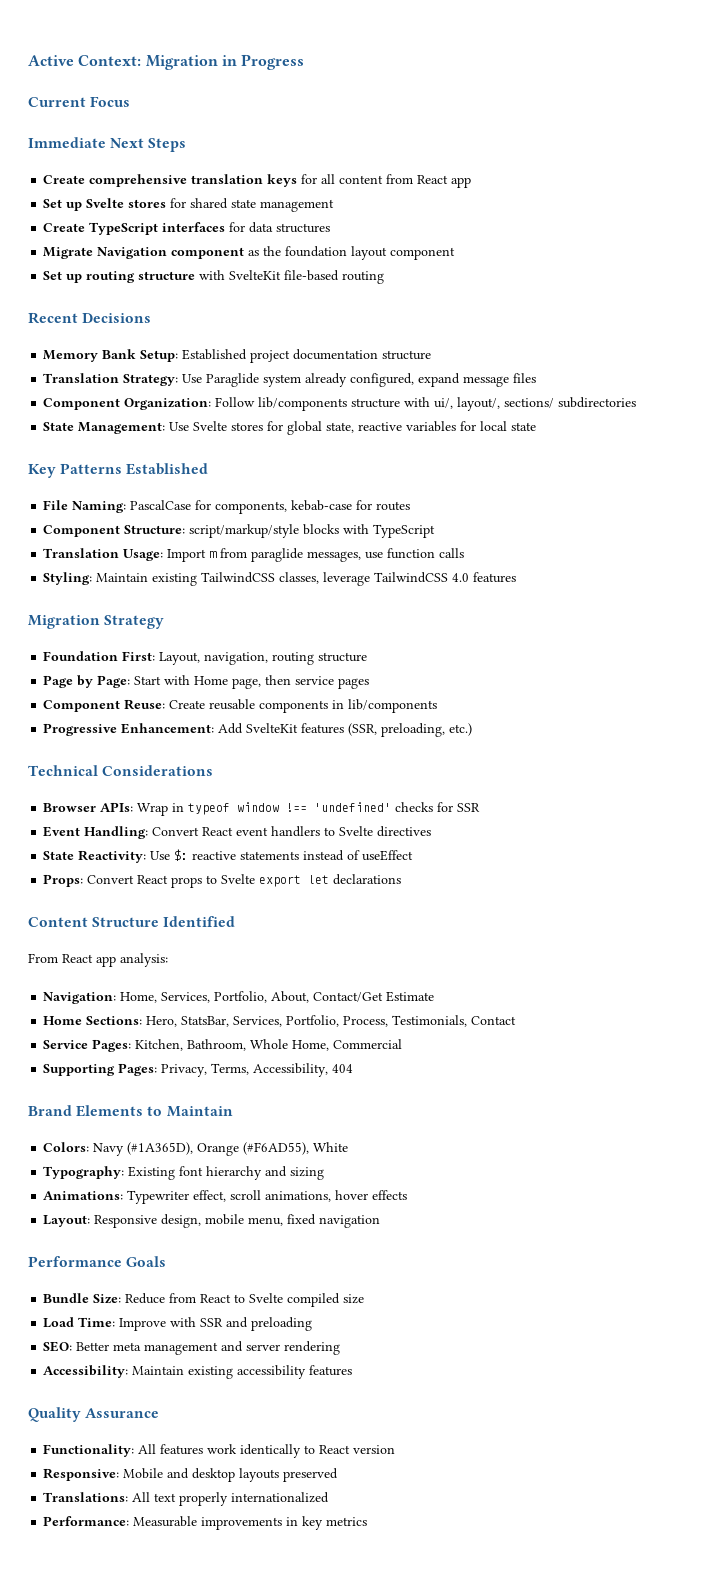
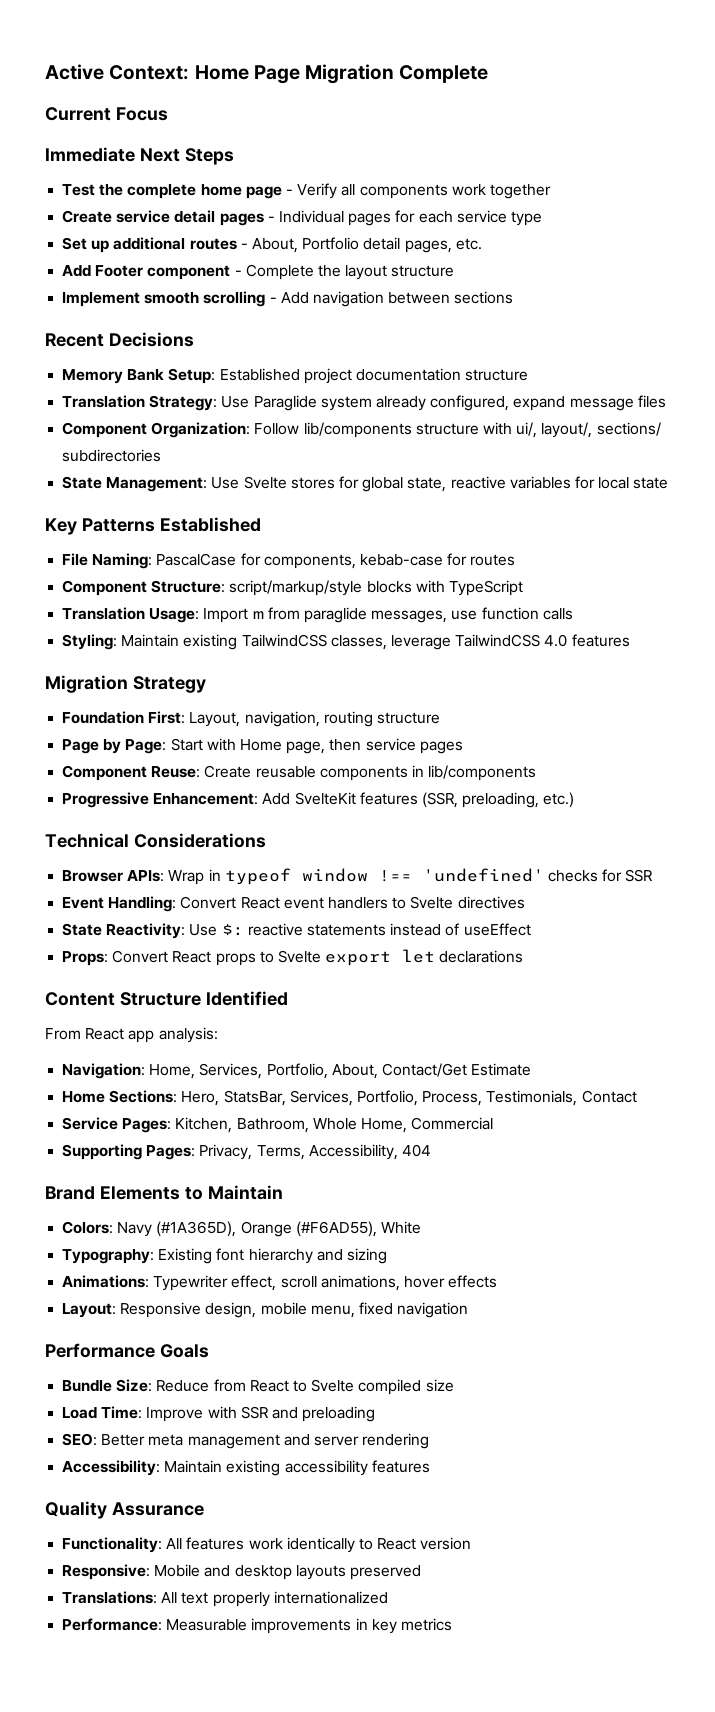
- Active Context: Migration in Progress
+ Active Context: Home Page Migration Complete
- Create comprehensive translation keys for all content from React app
- Set up Svelte stores for shared state management
- Create TypeScript interfaces for data structures
- Migrate Navigation component as the foundation layout component
- Set up routing structure with SvelteKit file-based routing
+ Test the complete home page - Verify all components work together
+ Create service detail pages - Individual pages for each service type
+ Set up additional routes - About, Portfolio detail pages, etc.
+ Add Footer component - Complete the layout structure
+ Implement smooth scrolling - Add navigation between sections

